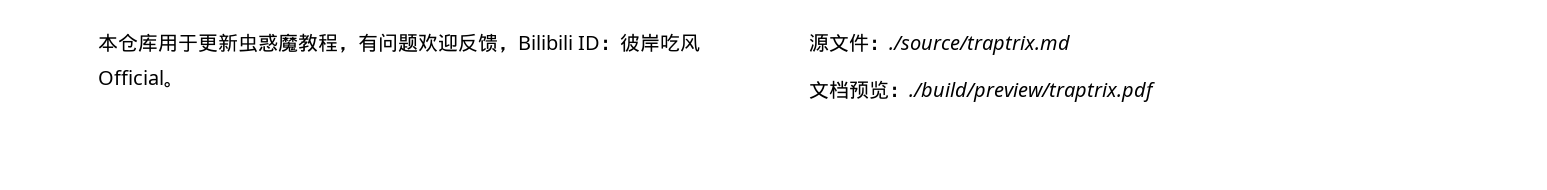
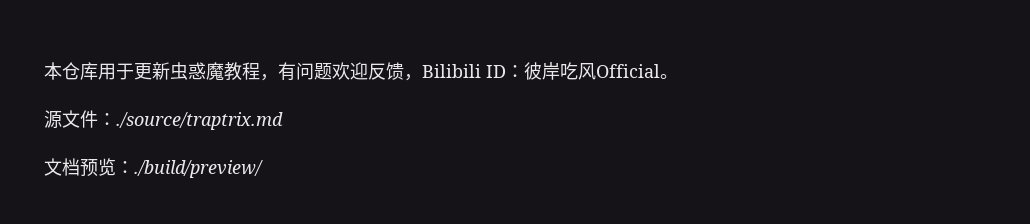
- 文档预览：./build/preview/traptrix.pdf
+ 文档预览：./build/preview/

